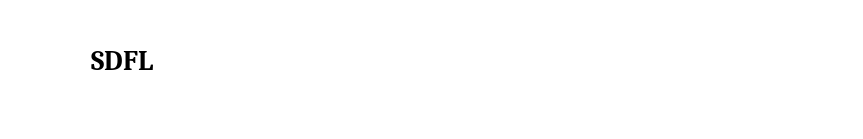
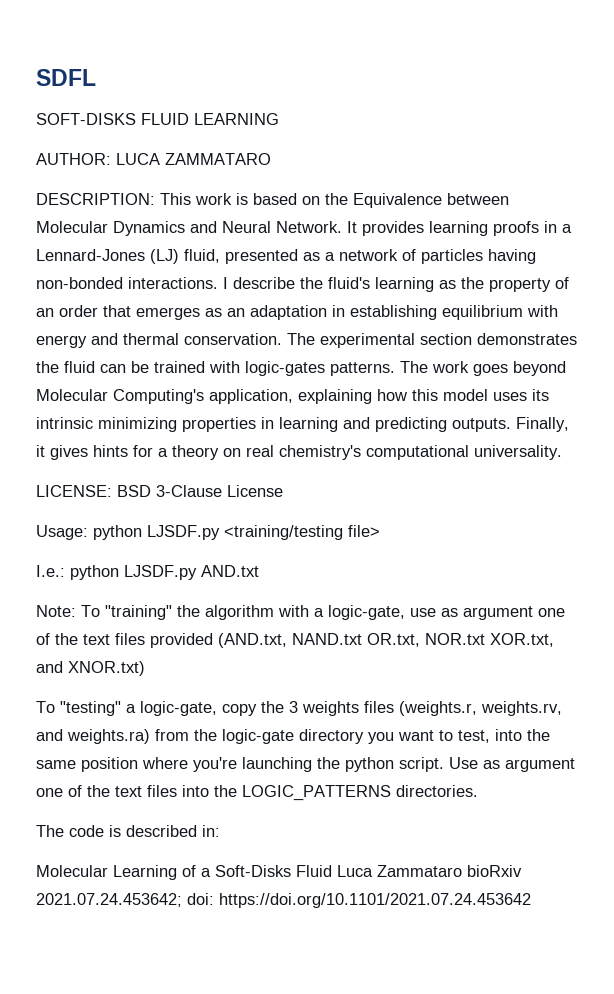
+ SOFT-DISKS FLUID LEARNING
+ AUTHOR: LUCA ZAMMATARO
+ DESCRIPTION: This work is based on the Equivalence between Molecular Dynamics and Neural Network. It provides learning proofs in a Lennard-Jones (LJ) fluid, presented as a network of particles having non-bonded interactions. I describe the fluid's learning as the property of an order that emerges as an adaptation in establishing equilibrium with energy and thermal conservation. The experimental section demonstrates the fluid can be trained with logic-gates patterns. The work goes beyond Molecular Computing's application, explaining how this model uses its intrinsic minimizing properties in learning and predicting outputs. Finally, it gives hints for a theory on real chemistry's computational universality.
+ LICENSE: BSD 3-Clause License
+ Usage: python LJSDF.py <training/testing file>
+ I.e.: python LJSDF.py AND.txt
+ Note: To "training" the algorithm with a logic-gate, use as argument one of the text files provided (AND.txt, NAND.txt OR.txt, NOR.txt XOR.txt, and XNOR.txt)
+ To "testing" a logic-gate, copy the 3 weights files (weights.r, weights.rv, and weights.ra) from the logic-gate directory you want to test, into the same position where you're launching the python script. Use as argument one of the text files into the LOGIC_PATTERNS directories.
+ The code is described in:
+ Molecular Learning of a Soft-Disks Fluid Luca Zammataro bioRxiv 2021.07.24.453642; doi: https://doi.org/10.1101/2021.07.24.453642

